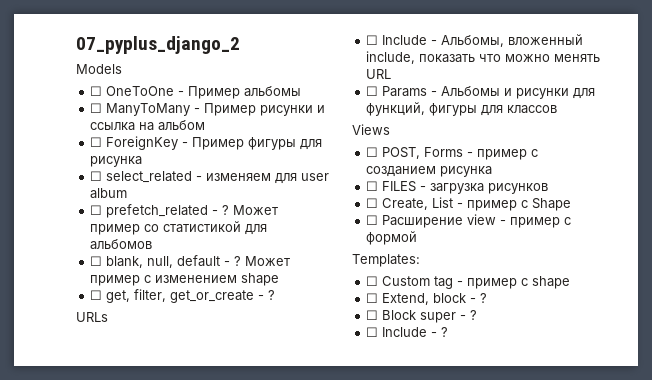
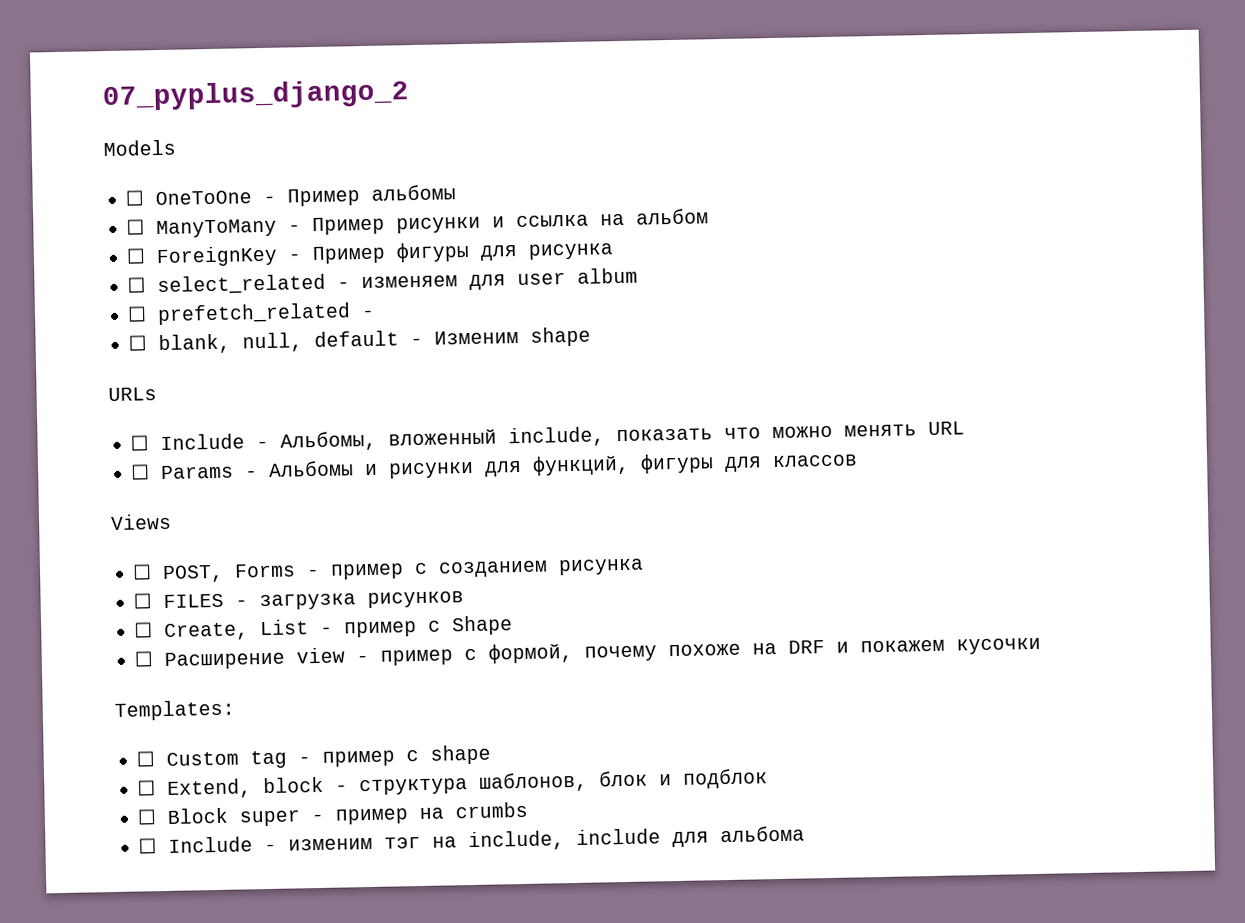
- ☐ prefetch_related - ? Может пример со статистикой для альбомов
+ ☐ prefetch_related -
- ☐ blank, null, default - ? Может пример с изменением shape
- ☐ get, filter, get_or_create - ?
+ ☐ blank, null, default - Изменим shape
- ☐ Расширение view - пример с формой
+ ☐ Расширение view - пример с формой, почему похоже на DRF и покажем кусочки
- ☐ Extend, block - ?
+ ☐ Extend, block - структура шаблонов, блок и подблок
- ☐ Block super - ?
- ☐ Include - ?
+ ☐ Block super - пример на crumbs
+ ☐ Include - изменим тэг на include, include для альбома

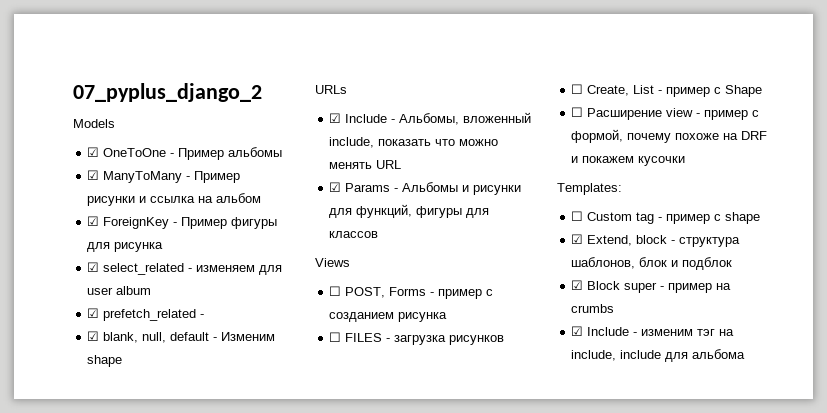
- ☐ OneToOne - Пример альбомы
+ ☑ OneToOne - Пример альбомы
- ☐ ManyToMany - Пример рисунки и ссылка на альбом
+ ☑ ManyToMany - Пример рисунки и ссылка на альбом
- ☐ ForeignKey - Пример фигуры для рисунка
+ ☑ ForeignKey - Пример фигуры для рисунка
- ☐ select_related - изменяем для user album
+ ☑ select_related - изменяем для user album
- ☐ prefetch_related -
+ ☑ prefetch_related -
- ☐ blank, null, default - Изменим shape
+ ☑ blank, null, default - Изменим shape
- ☐ Include - Альбомы, вложенный include, показать что можно менять URL
+ ☑ Include - Альбомы, вложенный include, показать что можно менять URL
- ☐ Params - Альбомы и рисунки для функций, фигуры для классов
+ ☑ Params - Альбомы и рисунки для функций, фигуры для классов
- ☐ Extend, block - структура шаблонов, блок и подблок
+ ☑ Extend, block - структура шаблонов, блок и подблок
- ☐ Block super - пример на crumbs
+ ☑ Block super - пример на crumbs
- ☐ Include - изменим тэг на include, include для альбома
+ ☑ Include - изменим тэг на include, include для альбома

